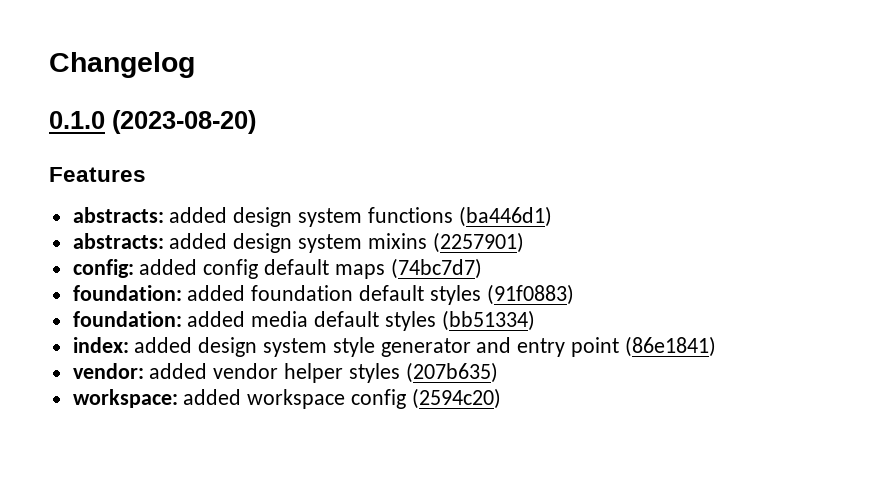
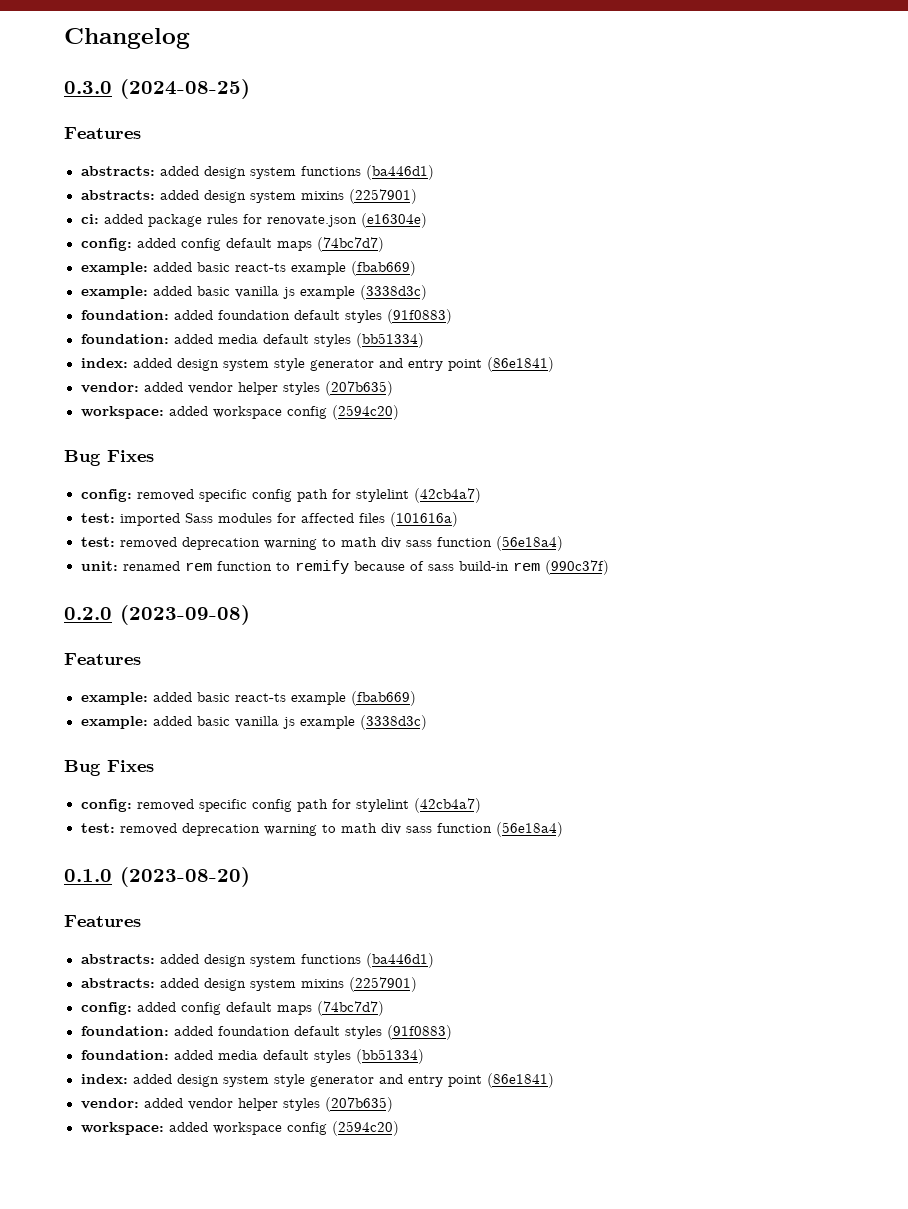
+ 0.3.0 (2024-08-25)
+ Features
+ abstracts: added design system functions (ba446d1)
+ abstracts: added design system mixins (2257901)
+ ci: added package rules for renovate.json (e16304e)
+ config: added config default maps (74bc7d7)
+ example: added basic react-ts example (fbab669)
+ example: added basic vanilla js example (3338d3c)
+ foundation: added foundation default styles (91f0883)
+ foundation: added media default styles (bb51334)
+ index: added design system style generator and entry point (86e1841)
+ vendor: added vendor helper styles (207b635)
+ workspace: added workspace config (2594c20)
+ Bug Fixes
+ config: removed specific config path for stylelint (42cb4a7)
+ test: imported Sass modules for affected files (101616a)
+ test: removed deprecation warning to math div sass function (56e18a4)
+ unit: renamed rem function to remify because of sass build-in rem (990c37f)
+ 0.2.0 (2023-09-08)
+ Features
+ example: added basic react-ts example (fbab669)
+ example: added basic vanilla js example (3338d3c)
+ Bug Fixes
+ config: removed specific config path for stylelint (42cb4a7)
+ test: removed deprecation warning to math div sass function (56e18a4)

